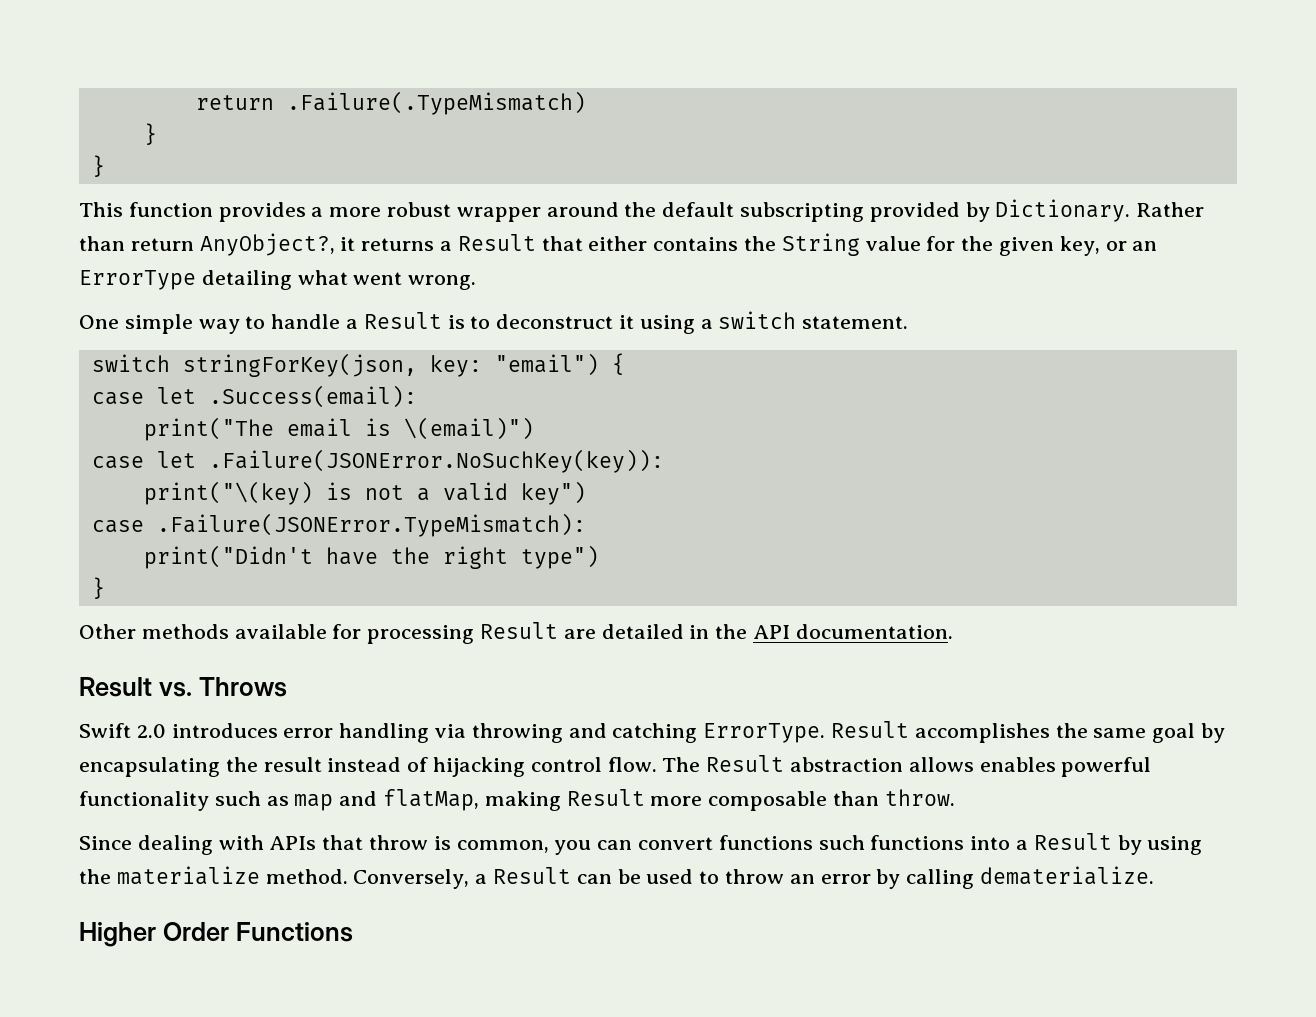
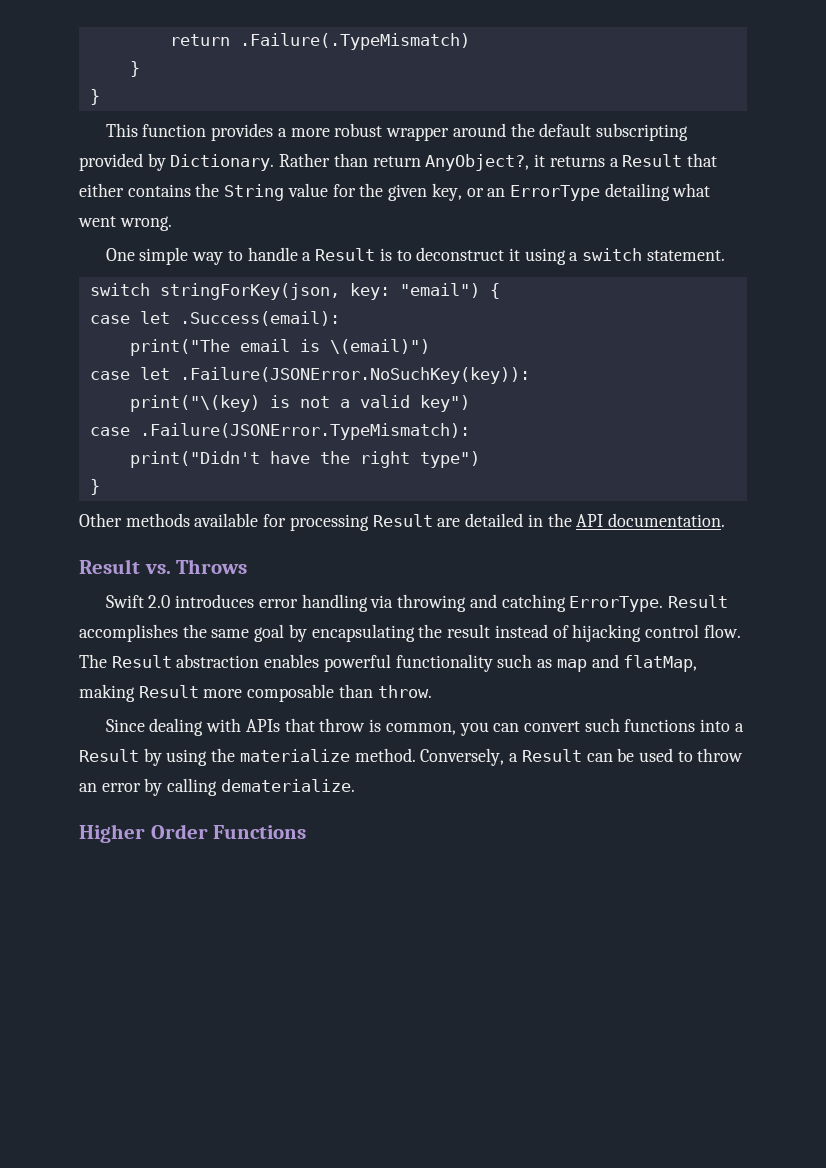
- The Result abstraction allows enables powerful functionality such as map and flatMap, making Result more composable than throw.
+ The Result abstraction enables powerful functionality such as map and flatMap, making Result more composable than throw.
- Since dealing with APIs that throw is common, you can convert functions such functions into a Result by using the materialize method.
+ Since dealing with APIs that throw is common, you can convert such functions into a Result by using the materialize method.

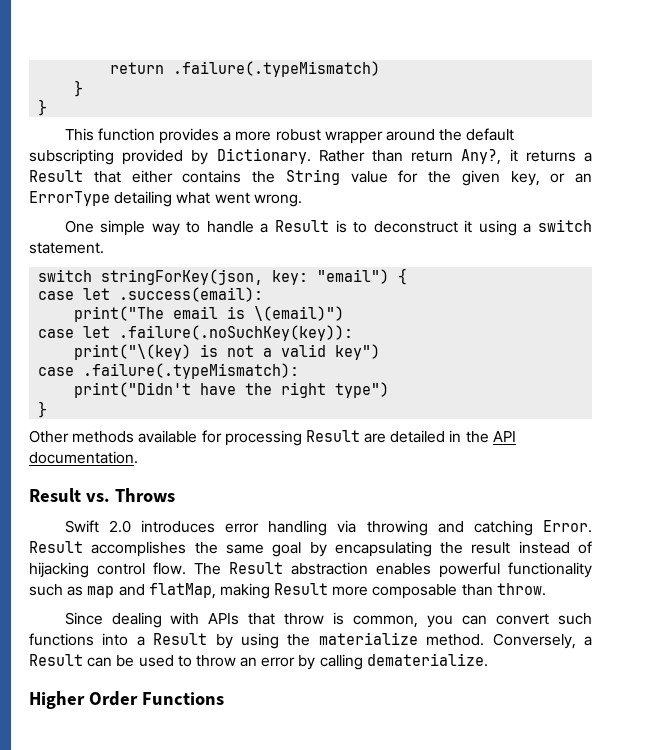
- return .Failure(.TypeMismatch)
+ return .failure(.typeMismatch)
- Rather than return AnyObject?, it returns a Result that either contains the String value for the given key, or an ErrorType detailing what went wrong.
+ Rather than return Any?, it returns a Result that either contains the String value for the given key, or an ErrorType detailing what went wrong.
- case let .Success(email):
+ case let .success(email):
- case let .Failure(JSONError.NoSuchKey(key)):
+ case let .failure(.noSuchKey(key)):
- case .Failure(JSONError.TypeMismatch):
+ case .failure(.typeMismatch):
- Swift 2.0 introduces error handling via throwing and catching ErrorType.
+ Swift 2.0 introduces error handling via throwing and catching Error.

